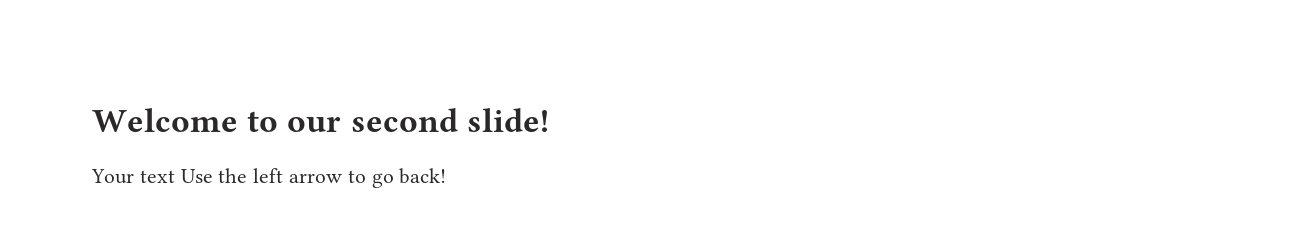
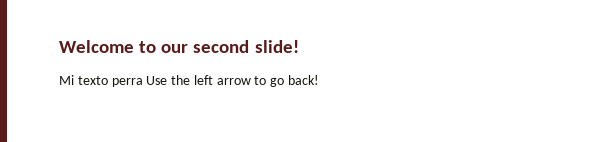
- Your text Use the left arrow to go back!
+ Mi texto perra Use the left arrow to go back!

